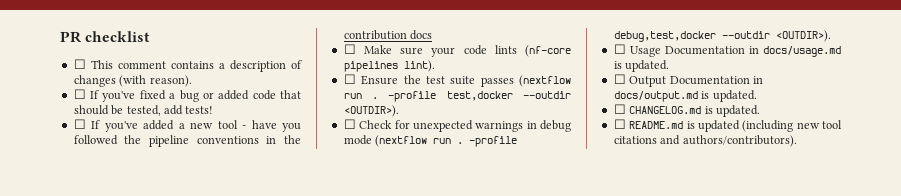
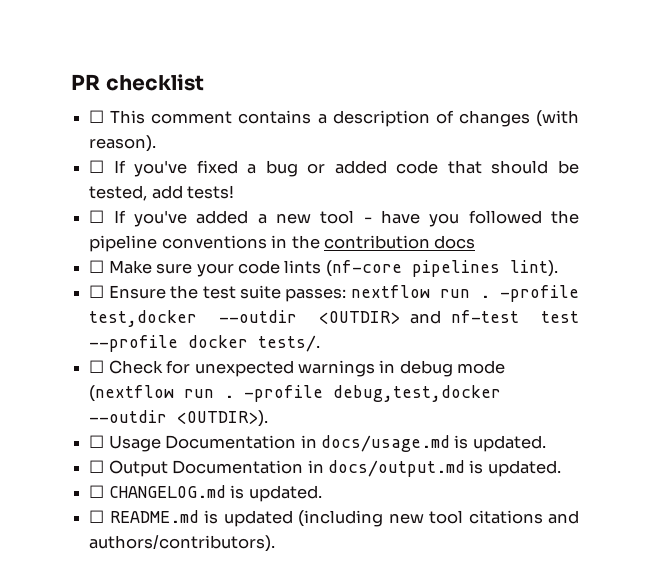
- ☐ Ensure the test suite passes (nextflow run .
+ ☐ Ensure the test suite passes: nextflow run .
- -profile test,docker --outdir <OUTDIR>).
+ -profile test,docker --outdir <OUTDIR> and nf-test test --profile docker tests/.

